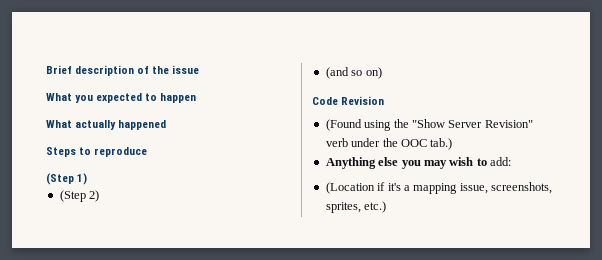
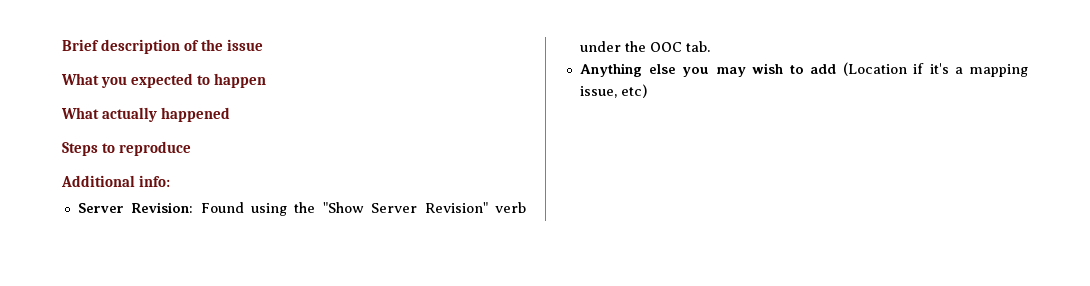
- (Step 1)
- (Step 2)
- (and so on)
- Code Revision
- (Found using the "Show Server Revision" verb under the OOC tab.)
+ Additional info:
+ Server Revision: Found using the "Show Server Revision" verb under the OOC tab.
- Anything else you may wish to add:
- (Location if it's a mapping issue, screenshots, sprites, etc.)
+ Anything else you may wish to add (Location if it's a mapping issue, etc)

